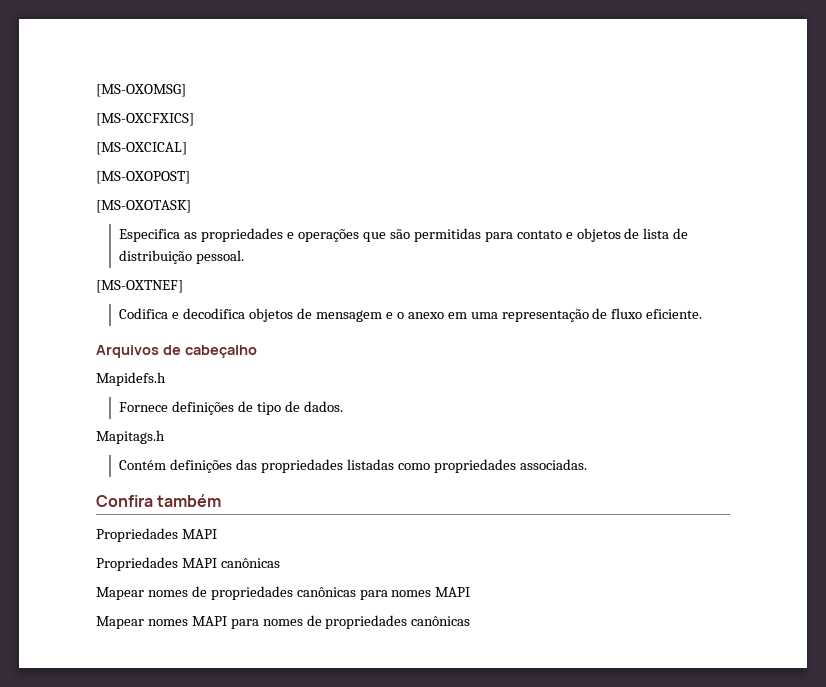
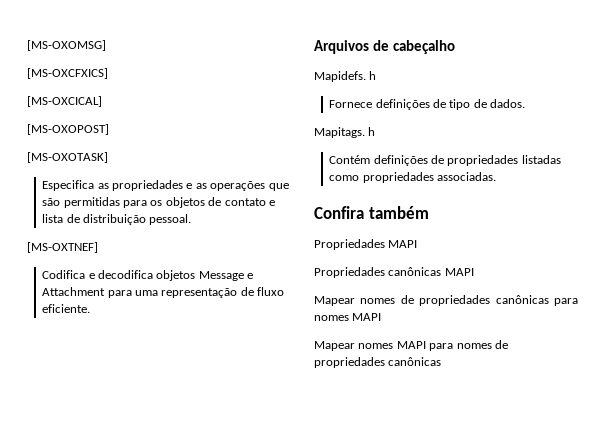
- Especifica as propriedades e operações que são permitidas para contato e objetos de lista de distribuição pessoal.
+ Especifica as propriedades e as operações que são permitidas para os objetos de contato e lista de distribuição pessoal.
- Codifica e decodifica objetos de mensagem e o anexo em uma representação de fluxo eficiente.
+ Codifica e decodifica objetos Message e Attachment para uma representação de fluxo eficiente.
- Mapidefs.h
+ Mapidefs. h
- Mapitags.h
+ Mapitags. h
- Contém definições das propriedades listadas como propriedades associadas.
+ Contém definições de propriedades listadas como propriedades associadas.
- Propriedades MAPI canônicas
+ Propriedades canônicas MAPI

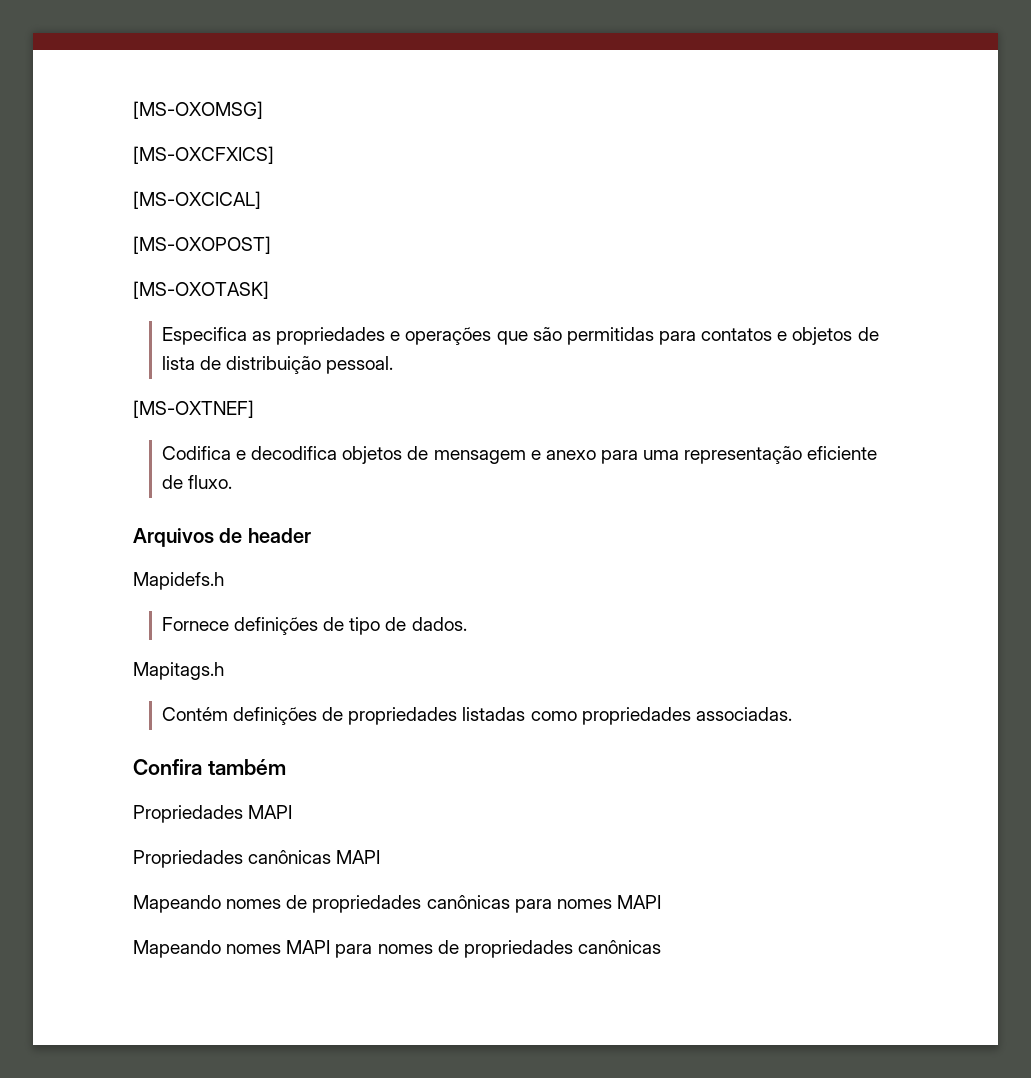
- Especifica as propriedades e as operações que são permitidas para os objetos de contato e lista de distribuição pessoal.
+ Especifica as propriedades e operações que são permitidas para contatos e objetos de lista de distribuição pessoal.
- Codifica e decodifica objetos Message e Attachment para uma representação de fluxo eficiente.
+ Codifica e decodifica objetos de mensagem e anexo para uma representação eficiente de fluxo.
- Arquivos de cabeçalho
- Mapidefs. h
+ Arquivos de header
+ Mapidefs.h
- Mapitags. h
+ Mapitags.h
- Mapear nomes de propriedades canônicas para nomes MAPI
+ Mapeando nomes de propriedades canônicas para nomes MAPI
- Mapear nomes MAPI para nomes de propriedades canônicas
+ Mapeando nomes MAPI para nomes de propriedades canônicas

